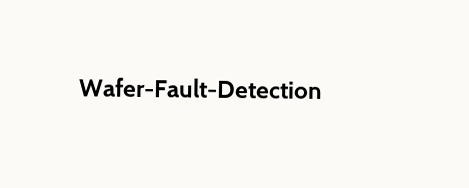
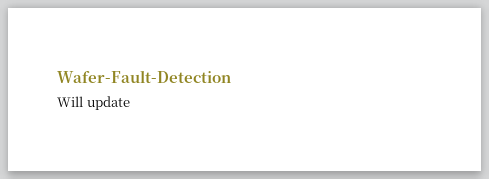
+ Will update

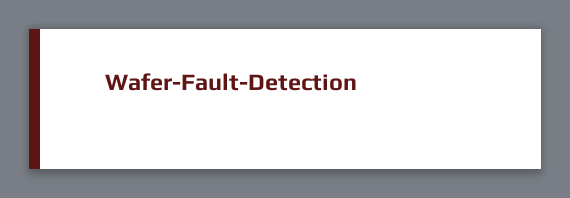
- Will update

